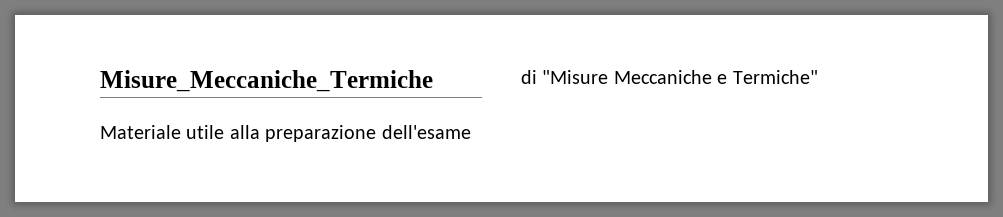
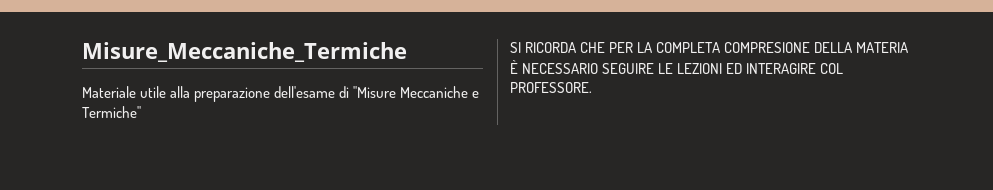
+ SI RICORDA CHE PER LA COMPLETA COMPRESIONE DELLA MATERIA È NECESSARIO SEGUIRE LE LEZIONI ED INTERAGIRE COL PROFESSORE.

